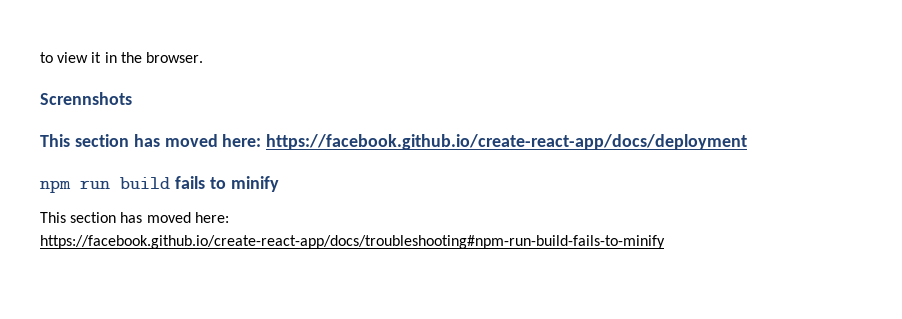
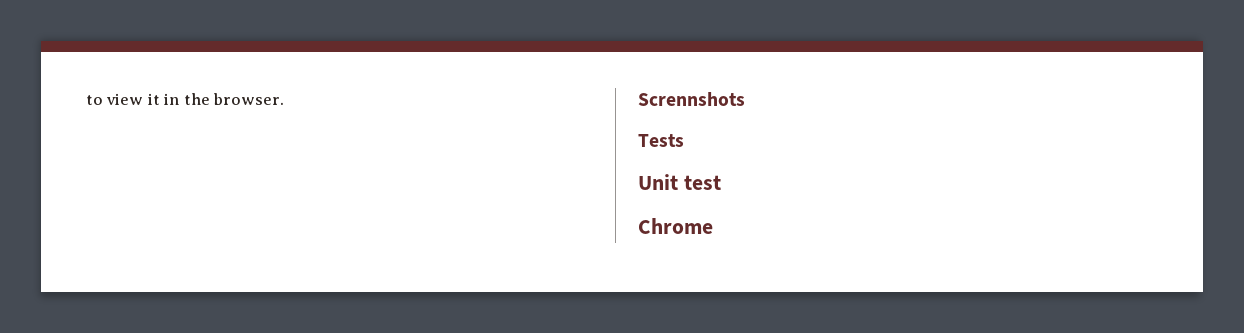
- This section has moved here: https://facebook.github.io/create-react-app/docs/deployment
- npm run build fails to minify
- This section has moved here: https://facebook.github.io/create-react-app/docs/troubleshooting#npm-run-build-fails-to-minify
+ Tests
+ Unit test
+ Chrome

